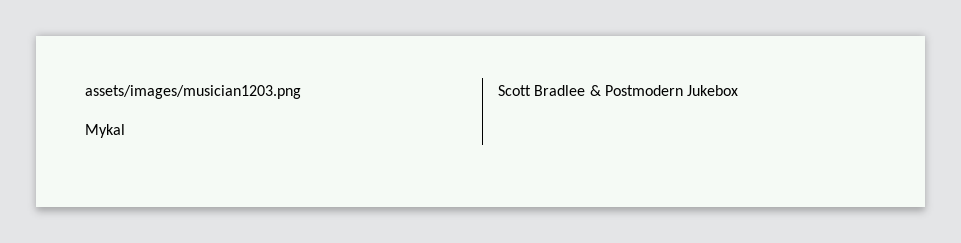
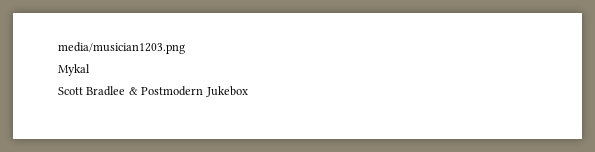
- assets/images/musician1203.png
+ media/musician1203.png

